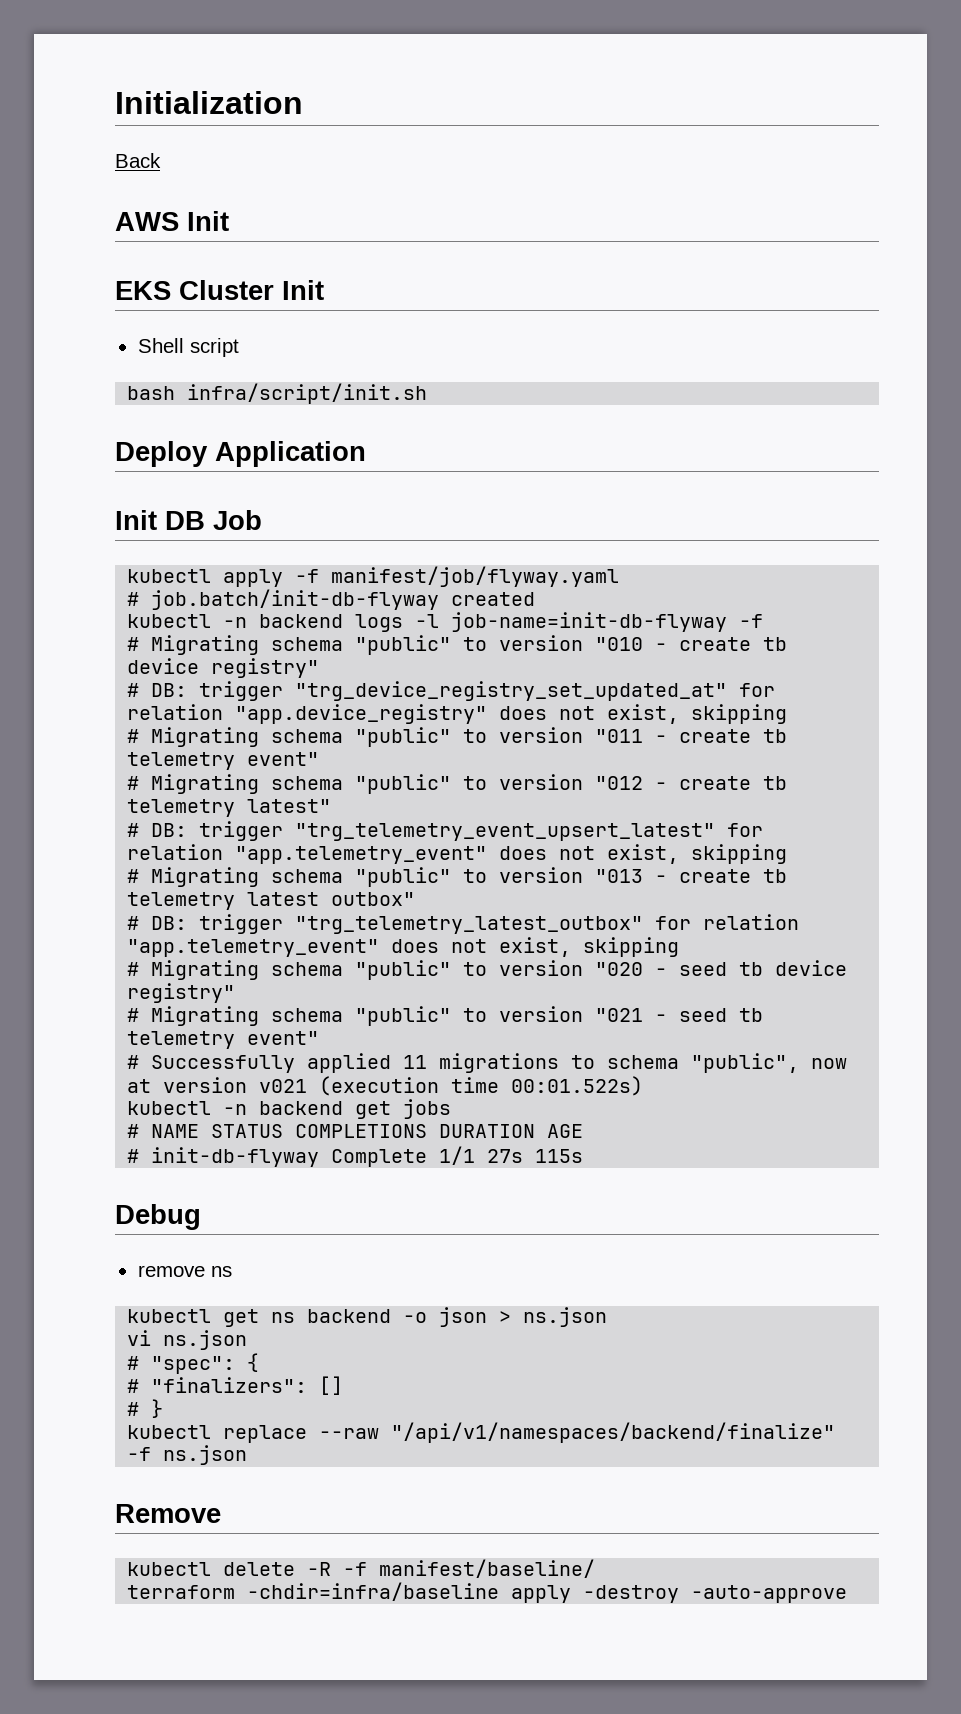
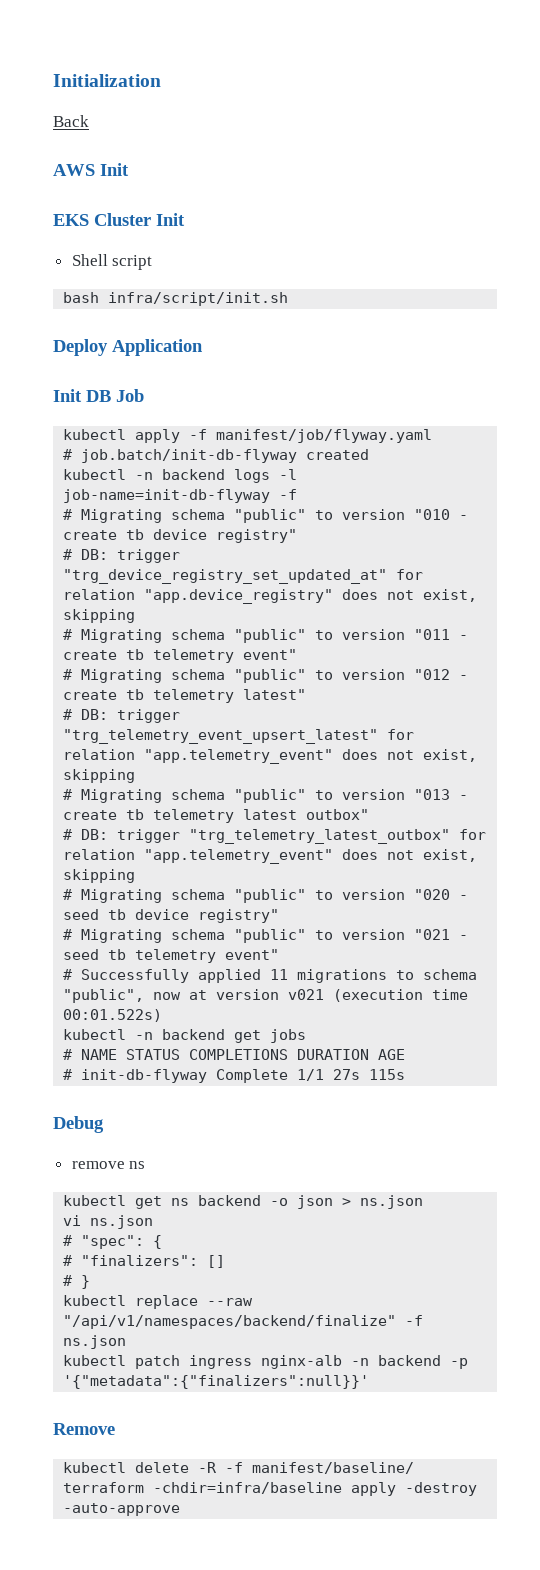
+ kubectl patch ingress nginx-alb -n backend -p '{"metadata":{"finalizers":null}}'

